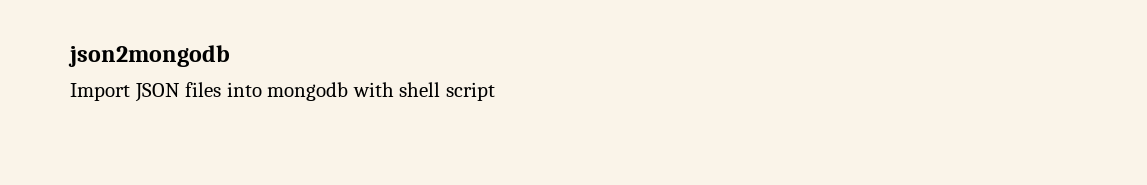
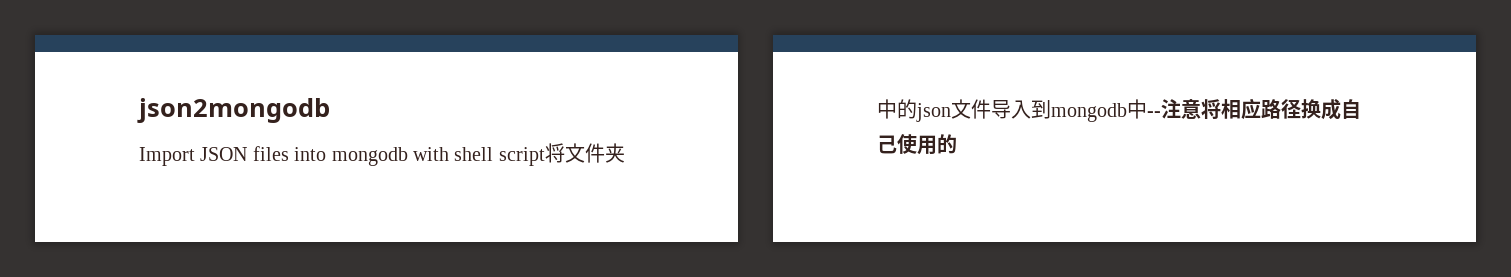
- Import JSON files into mongodb with shell script
+ Import JSON files into mongodb with shell script将文件夹中的json文件导入到mongodb中--注意将相应路径换成自己使用的

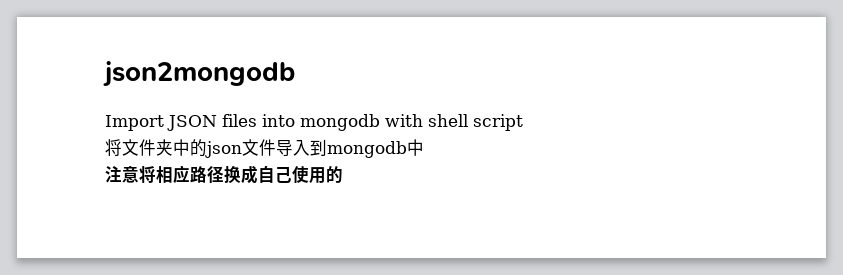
- Import JSON files into mongodb with shell script将文件夹中的json文件导入到mongodb中--注意将相应路径换成自己使用的
+ Import JSON files into mongodb with shell script
+ 将文件夹中的json文件导入到mongodb中
+ 注意将相应路径换成自己使用的

